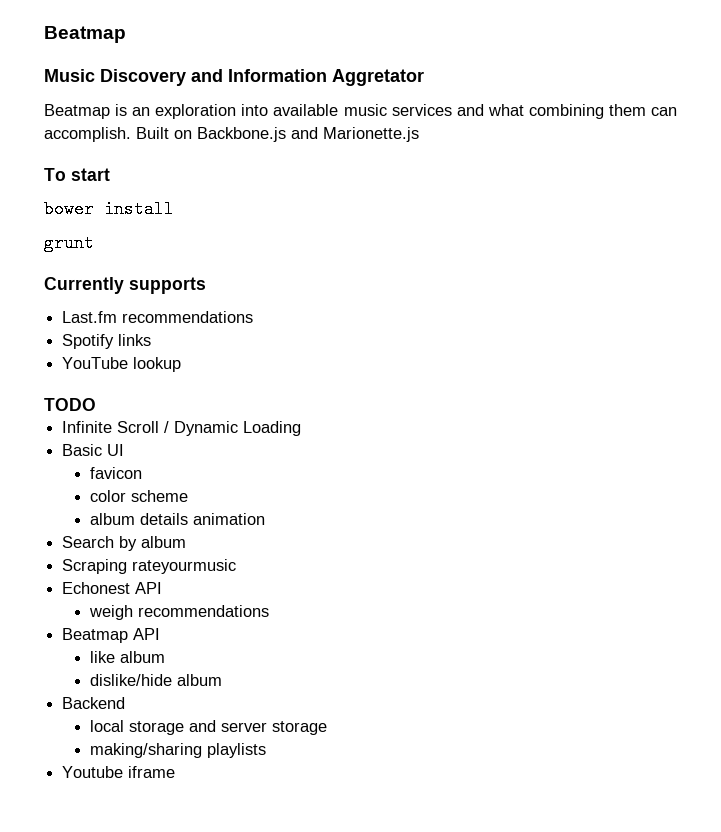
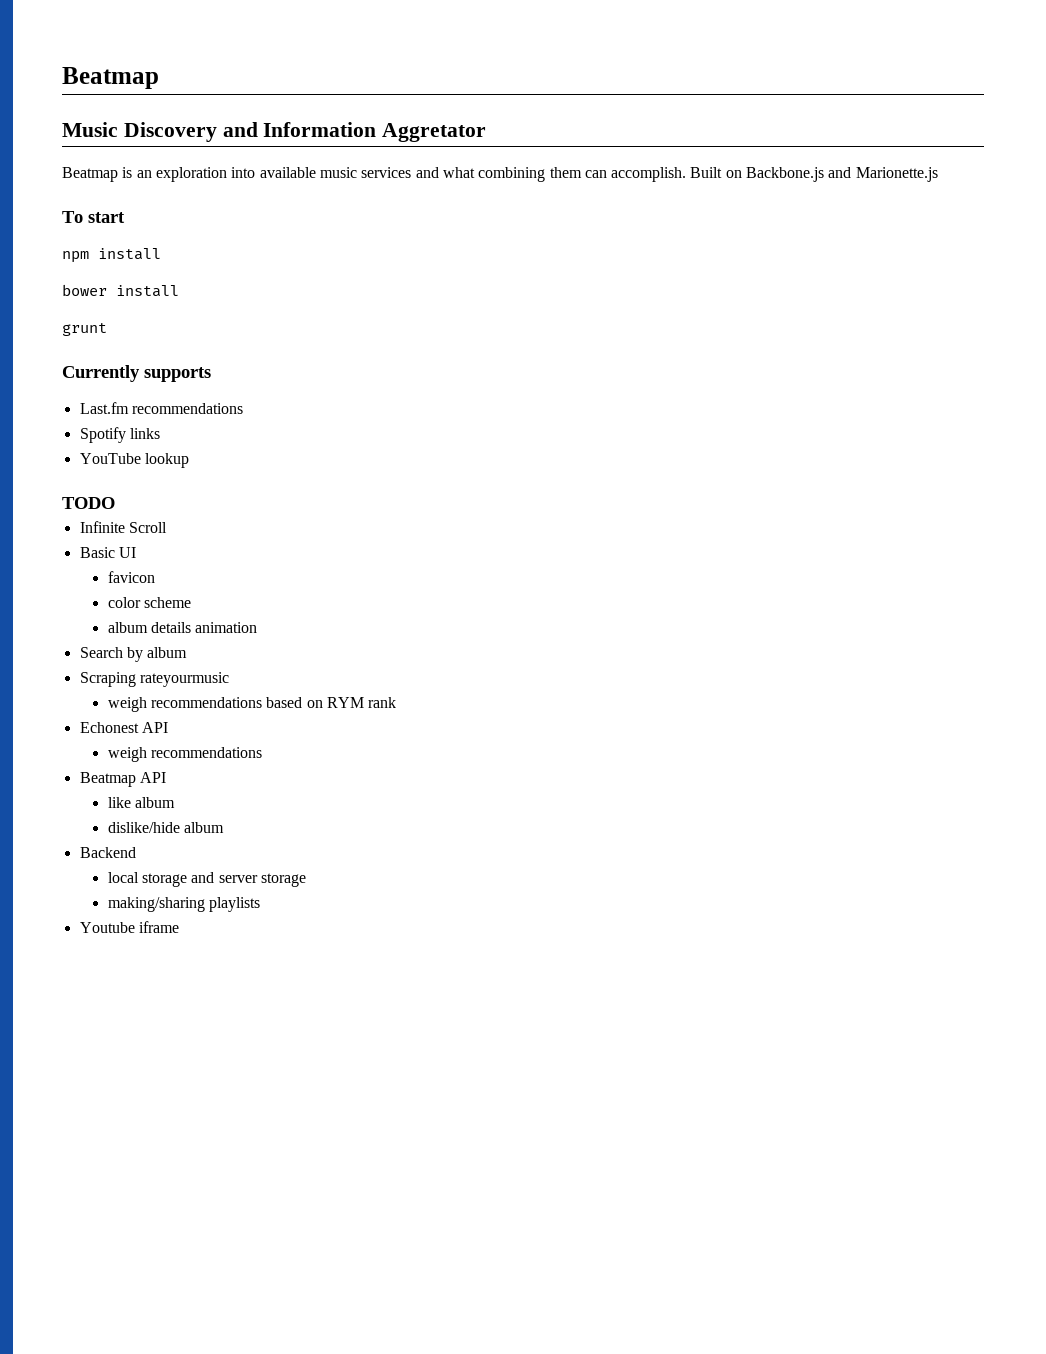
+ npm install
- Infinite Scroll / Dynamic Loading
+ Infinite Scroll
+ weigh recommendations based on RYM rank

